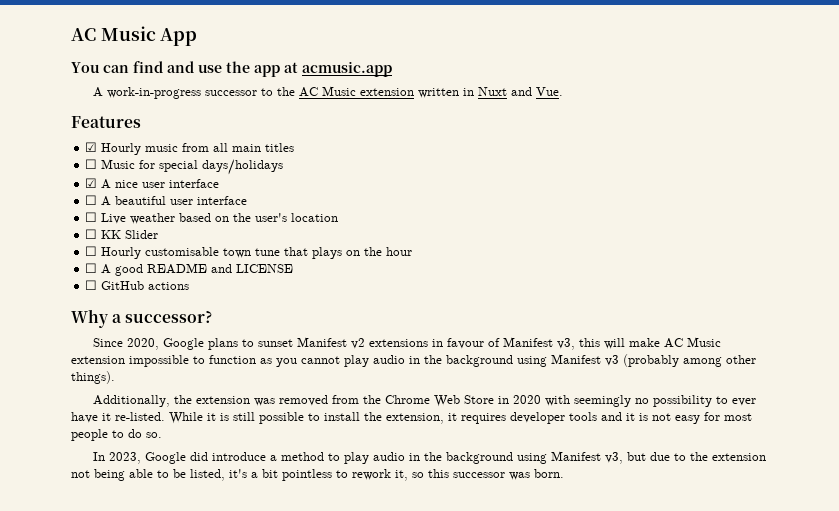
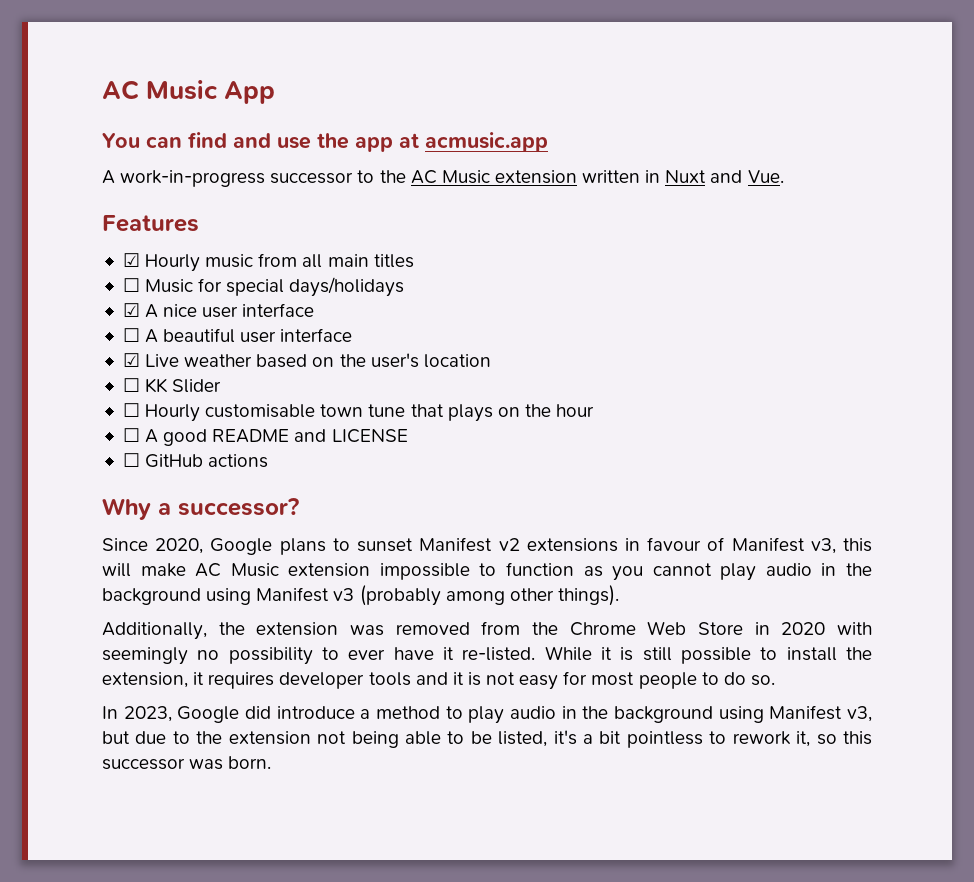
- ☐ Live weather based on the user's location
+ ☑ Live weather based on the user's location

